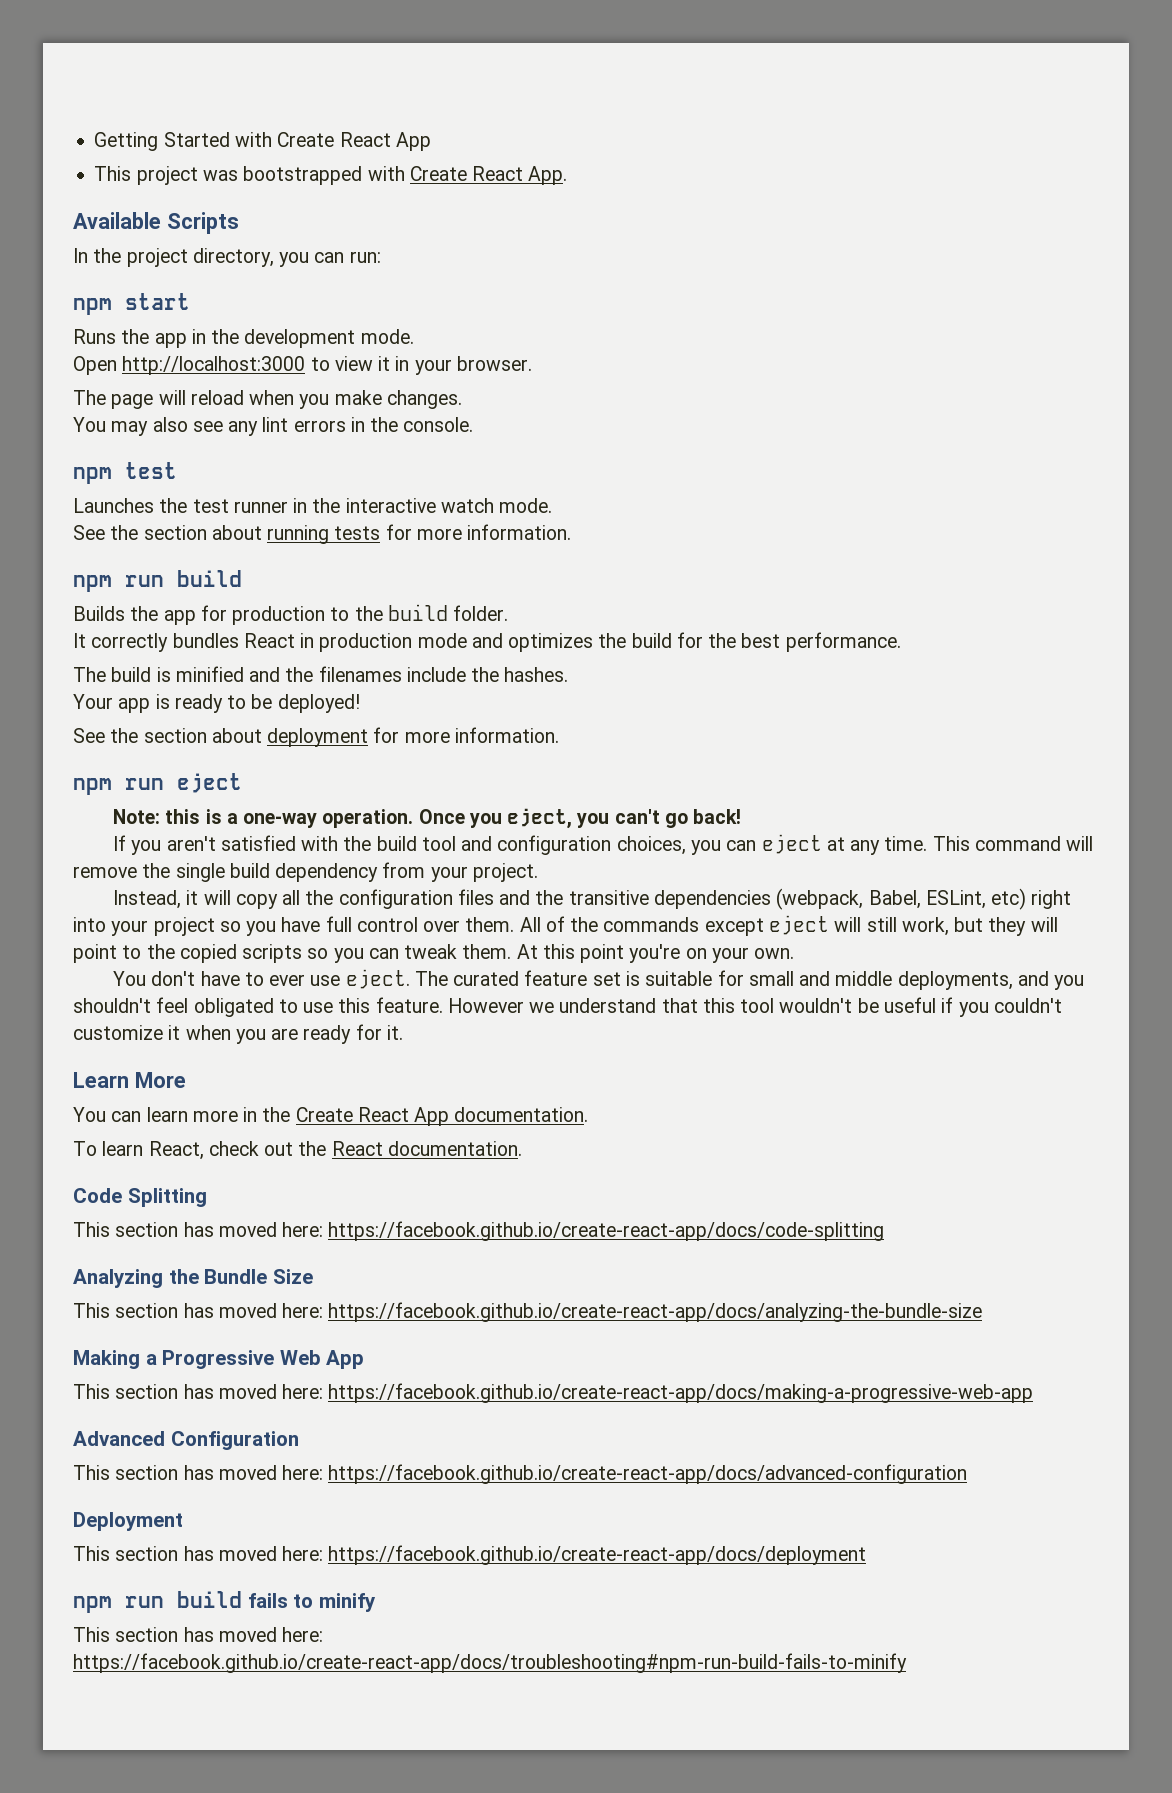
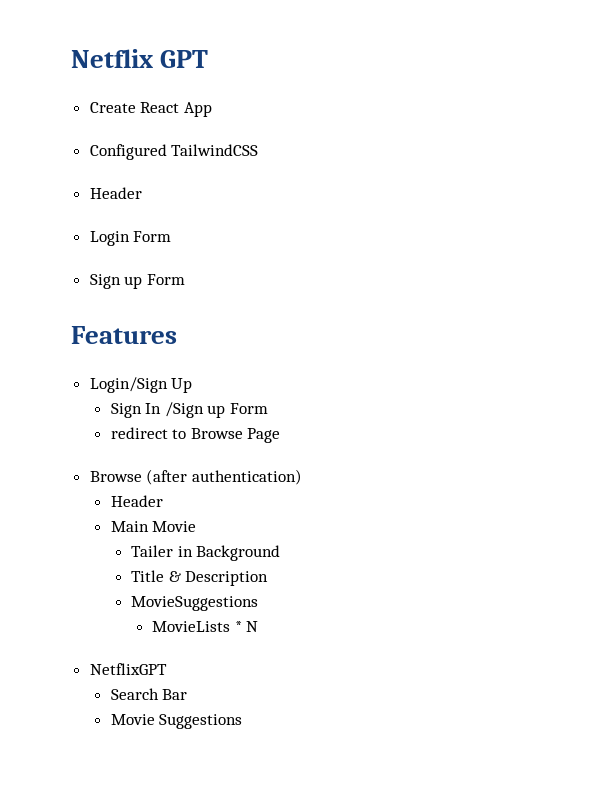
- Getting Started with Create React App
+ Netflix GPT
+ Create React App
- This project was bootstrapped with Create React App.
- Available Scripts
- In the project directory, you can run:
- npm start
- Runs the app in the development mode.
- Open http://localhost:3000 to view it in your browser.
- The page will reload when you make changes.
- You may also see any lint errors in the console.
- npm test
- Launches the test runner in the interactive watch mode.
- See the section about running tests for more information.
- npm run build
- Builds the app for production to the build folder.
- It correctly bundles React in production mode and optimizes the build for the best performance.
- The build is minified and the filenames include the hashes.
- Your app is ready to be deployed!
- See the section about deployment for more information.
- npm run eject
- Note: this is a one-way operation. Once you eject, you can't go back!
- If you aren't satisfied with the build tool and configuration choices, you can eject at any time. This command will remove the single build dependency from your project.
- Instead, it will copy all the configuration files and the transitive dependencies (webpack, Babel, ESLint, etc) right into your project so you have full control over them. All of the commands except eject will still work, but they will point to the copied scripts so you can tweak them. At this point you're on your own.
- You don't have to ever use eject. The curated feature set is suitable for small and middle deployments, and you shouldn't feel obligated to use this feature. However we understand that this tool wouldn't be useful if you couldn't customize it when you are ready for it.
- Learn More
- You can learn more in the Create React App documentation.
- To learn React, check out the React documentation.
- Code Splitting
- This section has moved here: https://facebook.github.io/create-react-app/docs/code-splitting
- Analyzing the Bundle Size
- This section has moved here: https://facebook.github.io/create-react-app/docs/analyzing-the-bundle-size
- Making a Progressive Web App
- This section has moved here: https://facebook.github.io/create-react-app/docs/making-a-progressive-web-app
- Advanced Configuration
- This section has moved here: https://facebook.github.io/create-react-app/docs/advanced-configuration
- Deployment
- This section has moved here: https://facebook.github.io/create-react-app/docs/deployment
- npm run build fails to minify
- This section has moved here: https://facebook.github.io/create-react-app/docs/troubleshooting#npm-run-build-fails-to-minify
+ Configured TailwindCSS
+ Header
+ Login Form
+ Sign up Form
+ Features
+ Login/Sign Up
+ Sign In /Sign up Form
+ redirect to Browse Page
+ Browse (after authentication)
+ Header
+ Main Movie
+ Tailer in Background
+ Title & Description
+ MovieSuggestions
+ MovieLists * N
+ NetflixGPT
+ Search Bar
+ Movie Suggestions

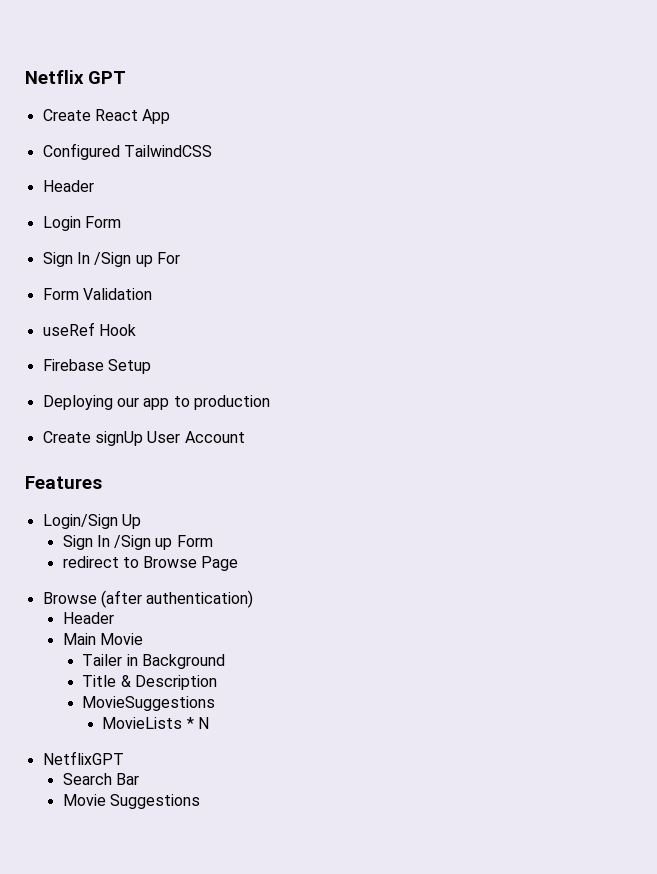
- Sign up Form
+ Sign In /Sign up For
+ Form Validation
+ useRef Hook
+ Firebase Setup
+ Deploying our app to production
+ Create signUp User Account

